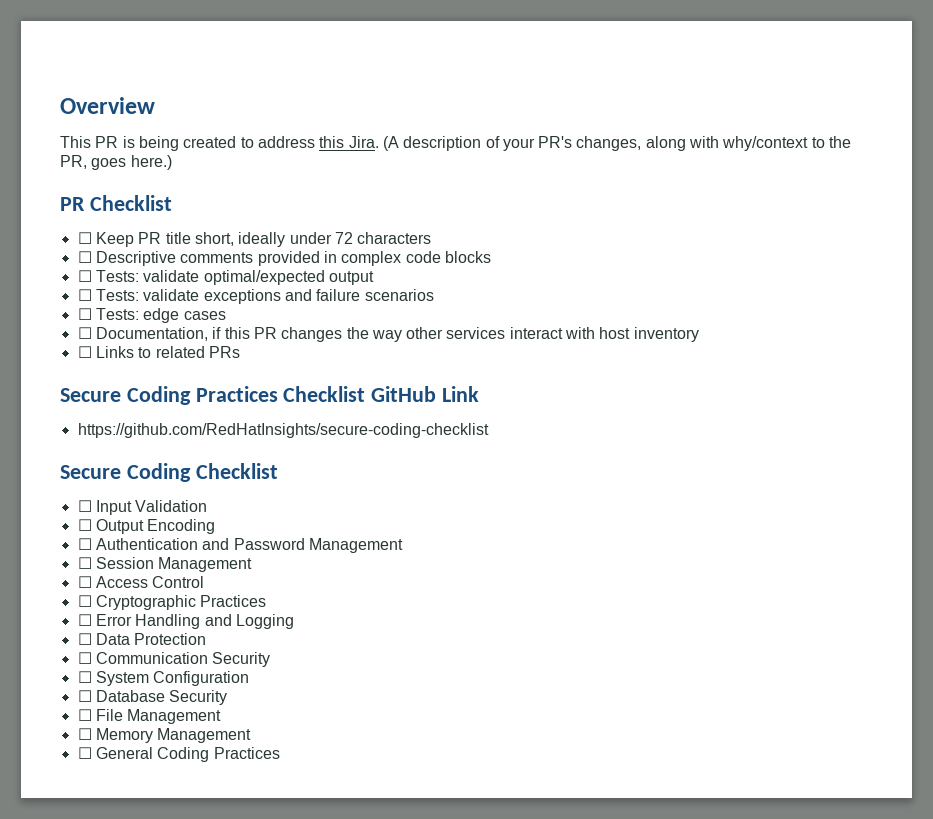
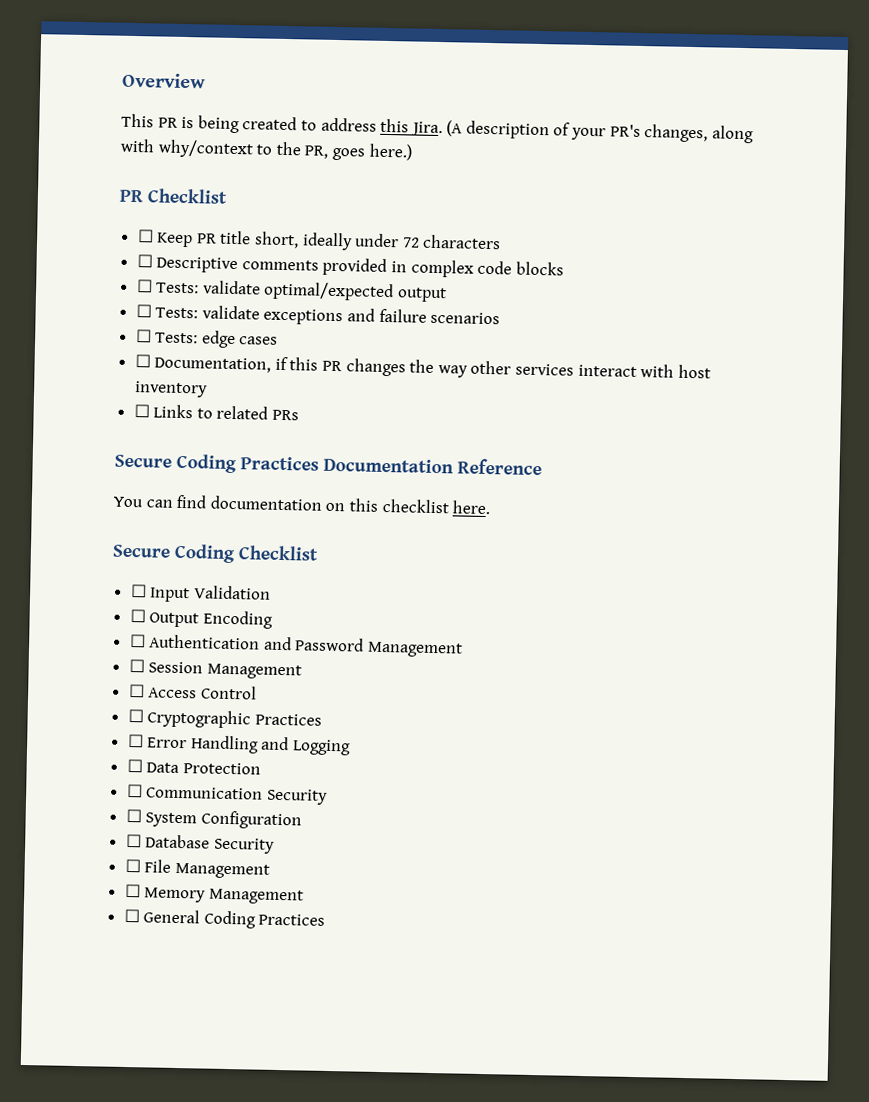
- Secure Coding Practices Checklist GitHub Link
- https://github.com/RedHatInsights/secure-coding-checklist
+ Secure Coding Practices Documentation Reference
+ You can find documentation on this checklist here.

